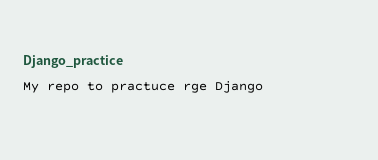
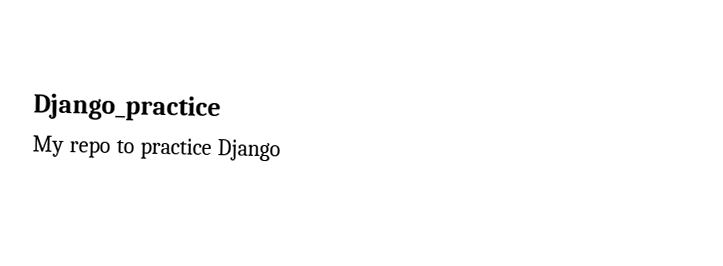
- My repo to practuce rge Django
+ My repo to practice Django

